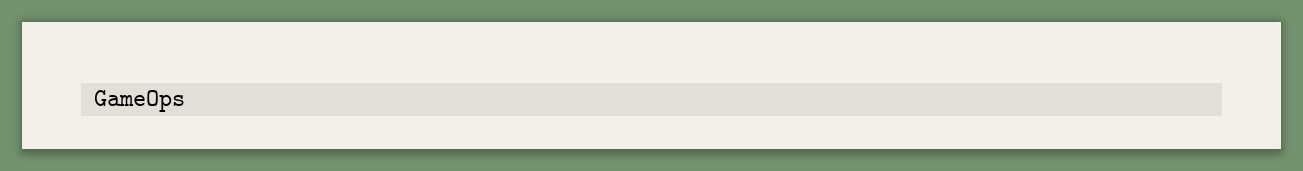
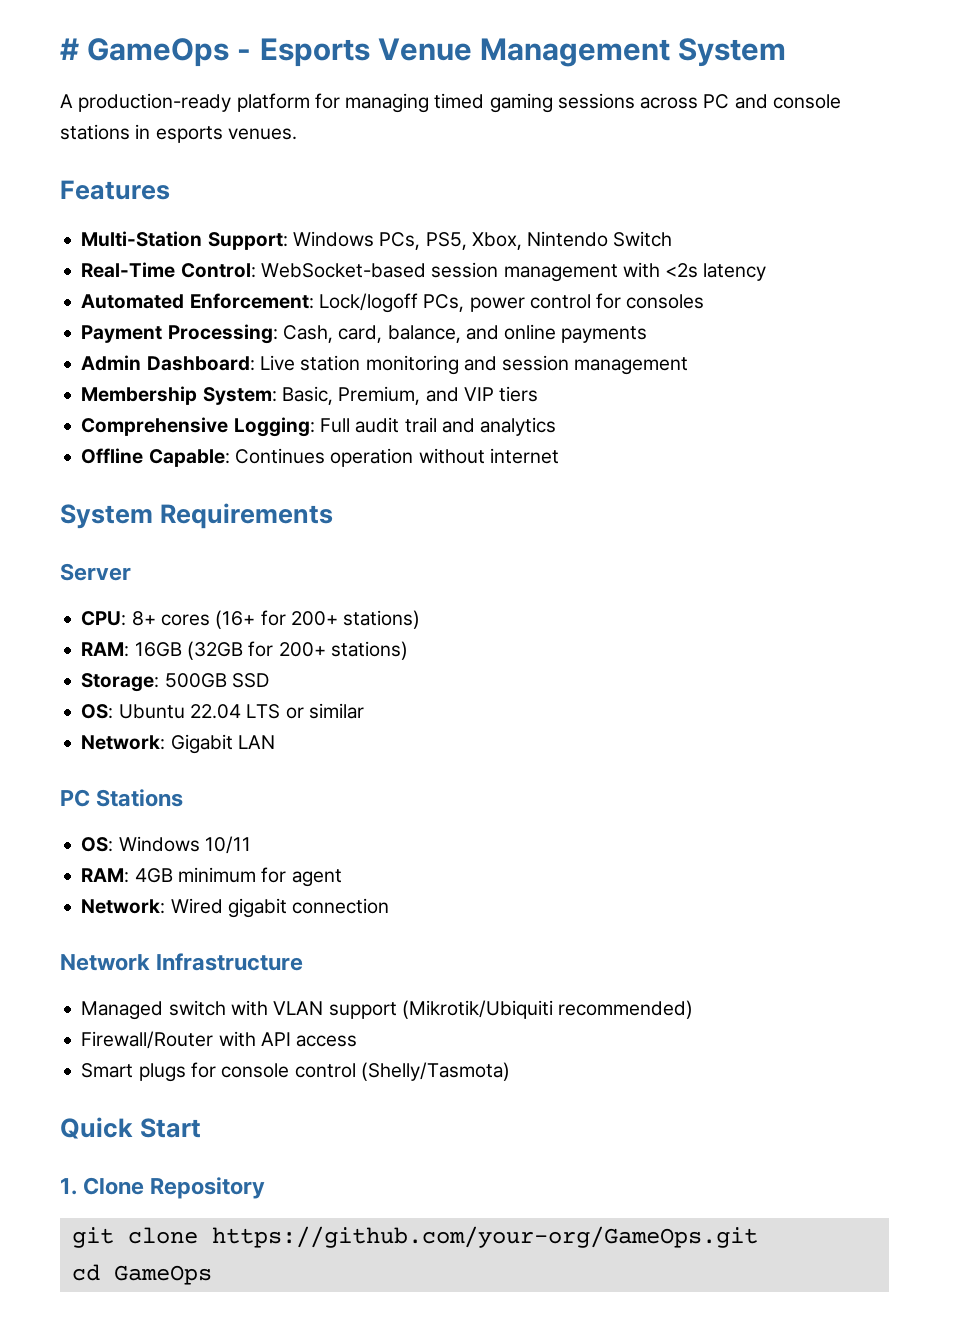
- GameOps
+ # GameOps - Esports Venue Management System
+ A production-ready platform for managing timed gaming sessions across PC and console stations in esports venues.
+ Features
+ Multi-Station Support: Windows PCs, PS5, Xbox, Nintendo Switch
+ Real-Time Control: WebSocket-based session management with <2s latency
+ Automated Enforcement: Lock/logoff PCs, power control for consoles
+ Payment Processing: Cash, card, balance, and online payments
+ Admin Dashboard: Live station monitoring and session management
+ Membership System: Basic, Premium, and VIP tiers
+ Comprehensive Logging: Full audit trail and analytics
+ Offline Capable: Continues operation without internet
+ System Requirements
+ Server
+ CPU: 8+ cores (16+ for 200+ stations)
+ RAM: 16GB (32GB for 200+ stations)
+ Storage: 500GB SSD
+ OS: Ubuntu 22.04 LTS or similar
+ Network: Gigabit LAN
+ PC Stations
+ OS: Windows 10/11
+ RAM: 4GB minimum for agent
+ Network: Wired gigabit connection
+ Network Infrastructure
+ Managed switch with VLAN support (Mikrotik/Ubiquiti recommended)
+ Firewall/Router with API access
+ Smart plugs for console control (Shelly/Tasmota)
+ Quick Start
+ 1. Clone Repository
+ git clone https://github.com/your-org/GameOps.git
+ cd GameOps

